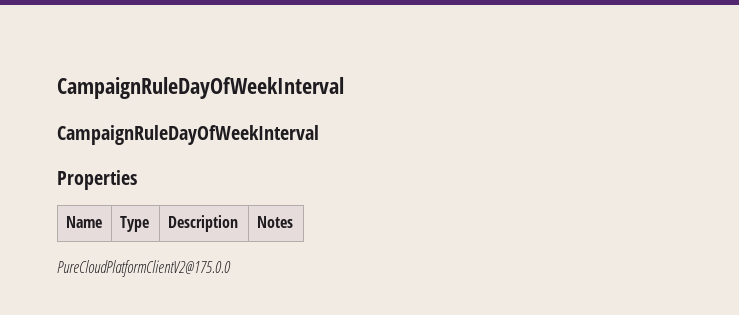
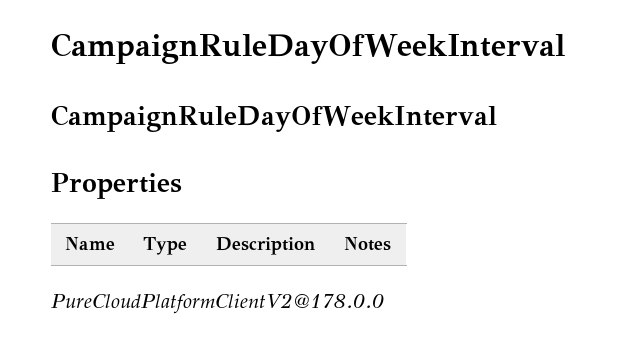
- PureCloudPlatformClientV2@175.0.0
+ PureCloudPlatformClientV2@178.0.0

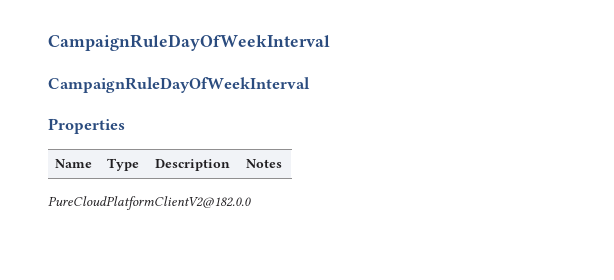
- PureCloudPlatformClientV2@178.0.0
+ PureCloudPlatformClientV2@182.0.0

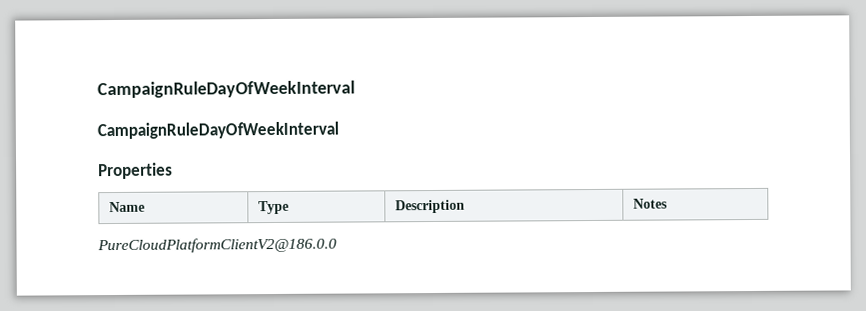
- PureCloudPlatformClientV2@182.0.0
+ PureCloudPlatformClientV2@186.0.0

